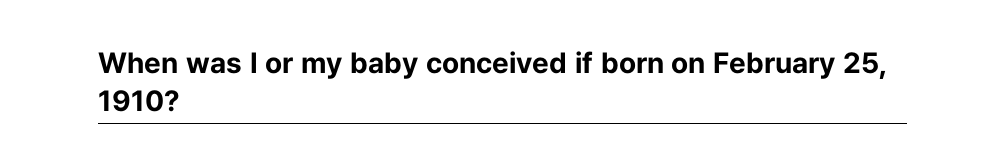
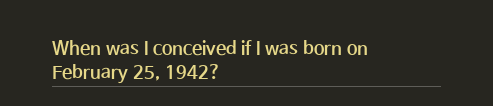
- When was I or my baby conceived if born on February 25, 1910?
+ When was I conceived if I was born on February 25, 1942?

